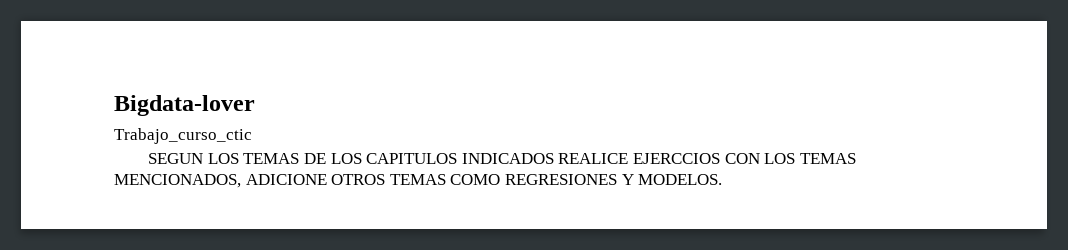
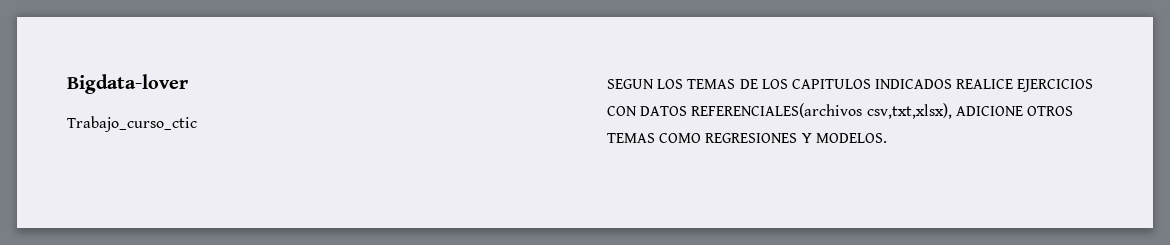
- SEGUN LOS TEMAS DE LOS CAPITULOS INDICADOS REALICE EJERCCIOS CON LOS TEMAS MENCIONADOS, ADICIONE OTROS TEMAS COMO REGRESIONES Y MODELOS.
+ SEGUN LOS TEMAS DE LOS CAPITULOS INDICADOS REALICE EJERCICIOS CON DATOS REFERENCIALES(archivos csv,txt,xlsx), ADICIONE OTROS TEMAS COMO REGRESIONES Y MODELOS.

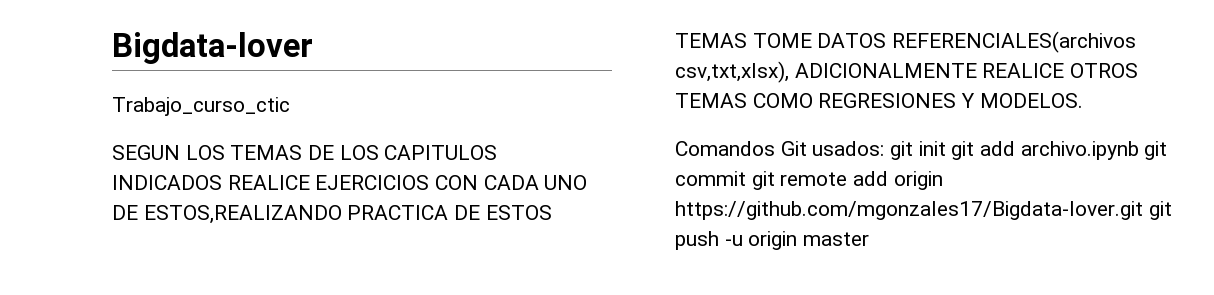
- SEGUN LOS TEMAS DE LOS CAPITULOS INDICADOS REALICE EJERCICIOS CON DATOS REFERENCIALES(archivos csv,txt,xlsx), ADICIONE OTROS TEMAS COMO REGRESIONES Y MODELOS.
+ SEGUN LOS TEMAS DE LOS CAPITULOS INDICADOS REALICE EJERCICIOS CON CADA UNO DE ESTOS,REALIZANDO PRACTICA DE ESTOS TEMAS TOME DATOS REFERENCIALES(archivos csv,txt,xlsx), ADICIONALMENTE REALICE OTROS TEMAS COMO REGRESIONES Y MODELOS.
+ Comandos Git usados: git init git add archivo.ipynb git commit git remote add origin https://github.com/mgonzales17/Bigdata-lover.git git push -u origin master

